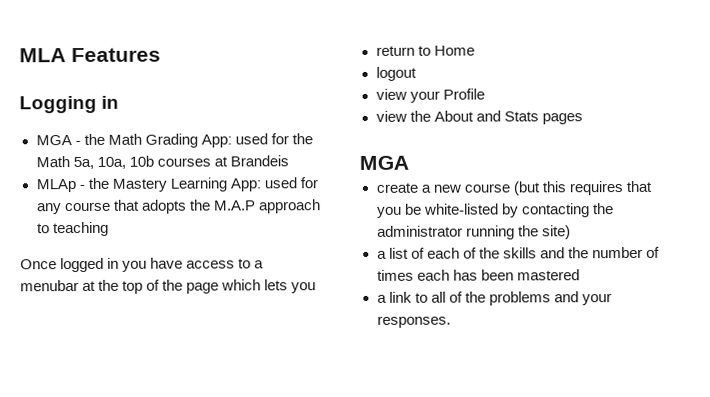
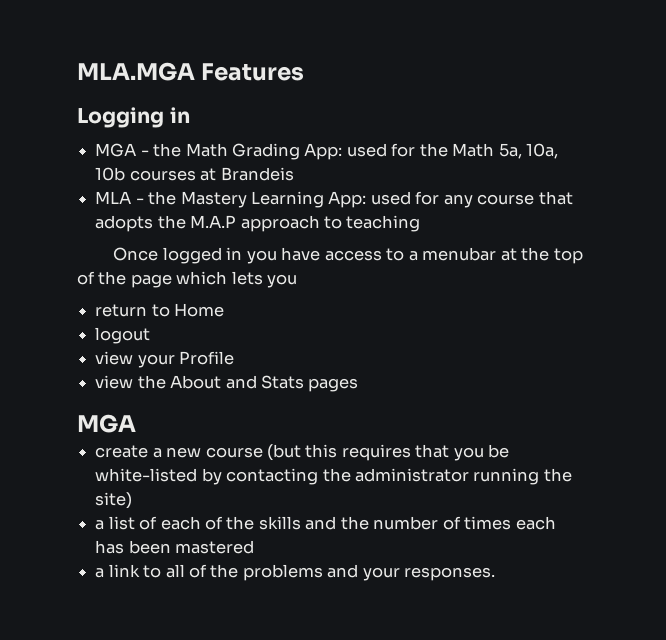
- MLA Features
+ MLA.MGA Features
- MLAp - the Mastery Learning App: used for any course that adopts the M.A.P approach to teaching
+ MLA - the Mastery Learning App: used for any course that adopts the M.A.P approach to teaching

